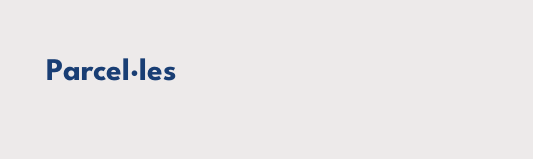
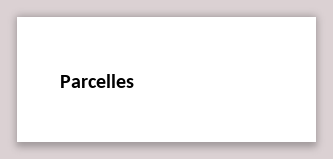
- Parcel·les
+ Parcelles

